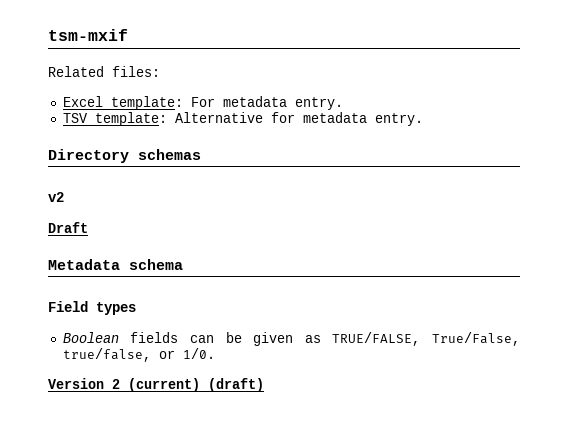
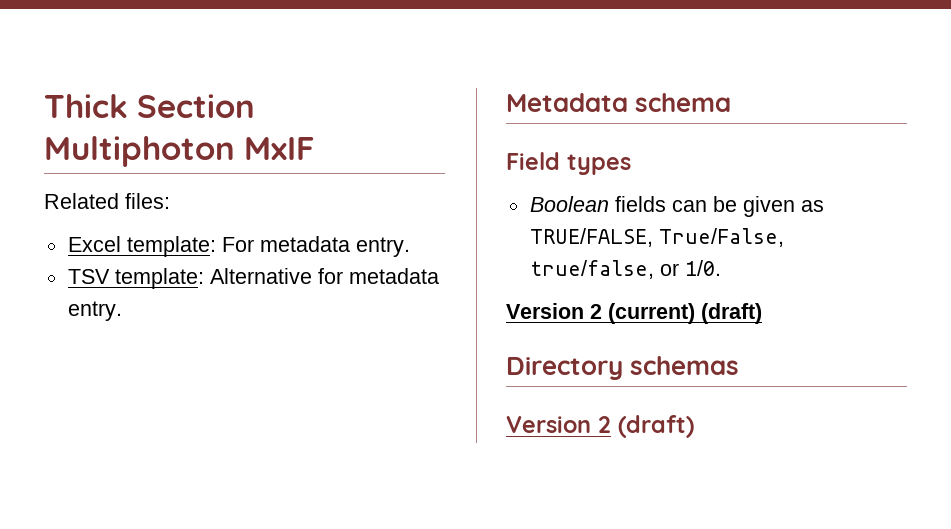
- tsm-mxif
+ Thick Section Multiphoton MxIF
- Directory schemas
- v2
- Draft
+ Directory schemas
+ Version 2 (draft)

